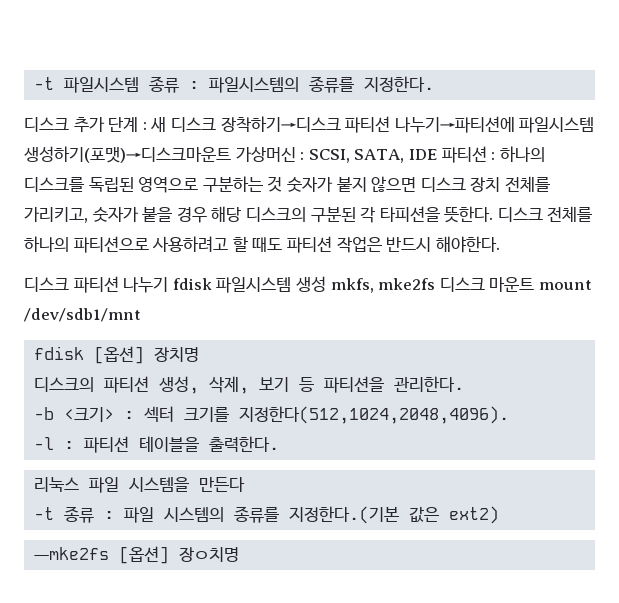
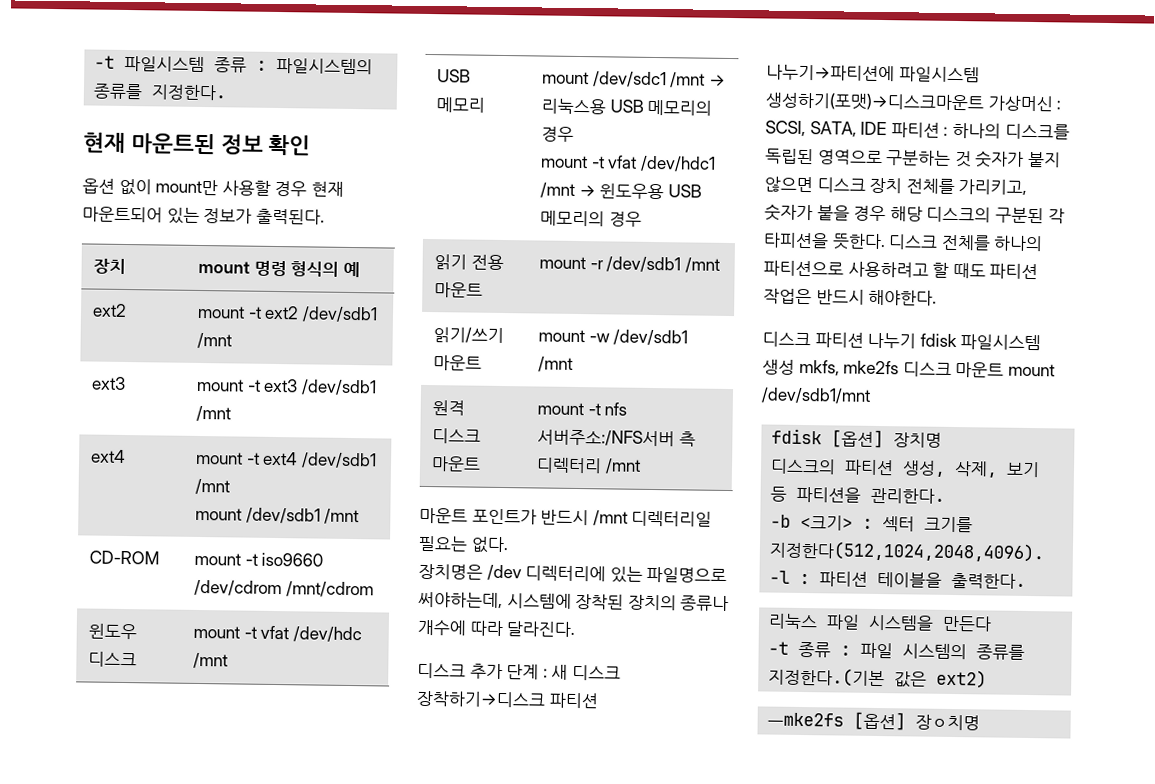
+ 현재 마운트된 정보 확인
+ 옵션 없이 mount만 사용할 경우 현재 마운트되어 있는 정보가 출력된다.
+ 장치 | mount 명령 형식의 예
+ ext2 | mount -t ext2 /dev/sdb1 /mnt
+ ext3 | mount -t ext3 /dev/sdb1 /mnt
+ ext4 | mount -t ext4 /dev/sdb1 /mnt
+ mount /dev/sdb1 /mnt
+ CD-ROM | mount -t iso9660 /dev/cdrom /mnt/cdrom
+ 윈도우 디스크 | mount -t vfat /dev/hdc /mnt
+ USB 메모리 | mount /dev/sdc1 /mnt → 리눅스용 USB 메모리의 경우
+ mount -t vfat /dev/hdc1 /mnt → 윈도우용 USB 메모리의 경우
+ 읽기 전용 마운트 | mount -r /dev/sdb1 /mnt
+ 읽기/쓰기 마운트 | mount -w /dev/sdb1 /mnt
+ 원격 디스크 마운트 | mount -t nfs 서버주소:/NFS서버 측 디렉터리 /mnt
+ 마운트 포인트가 반드시 /mnt 디렉터리일 필요는 없다.
+ 장치명은 /dev 디렉터리에 있는 파일명으로 써야하는데, 시스템에 장착된 장치의 종류나 개수에 따라 달라진다.

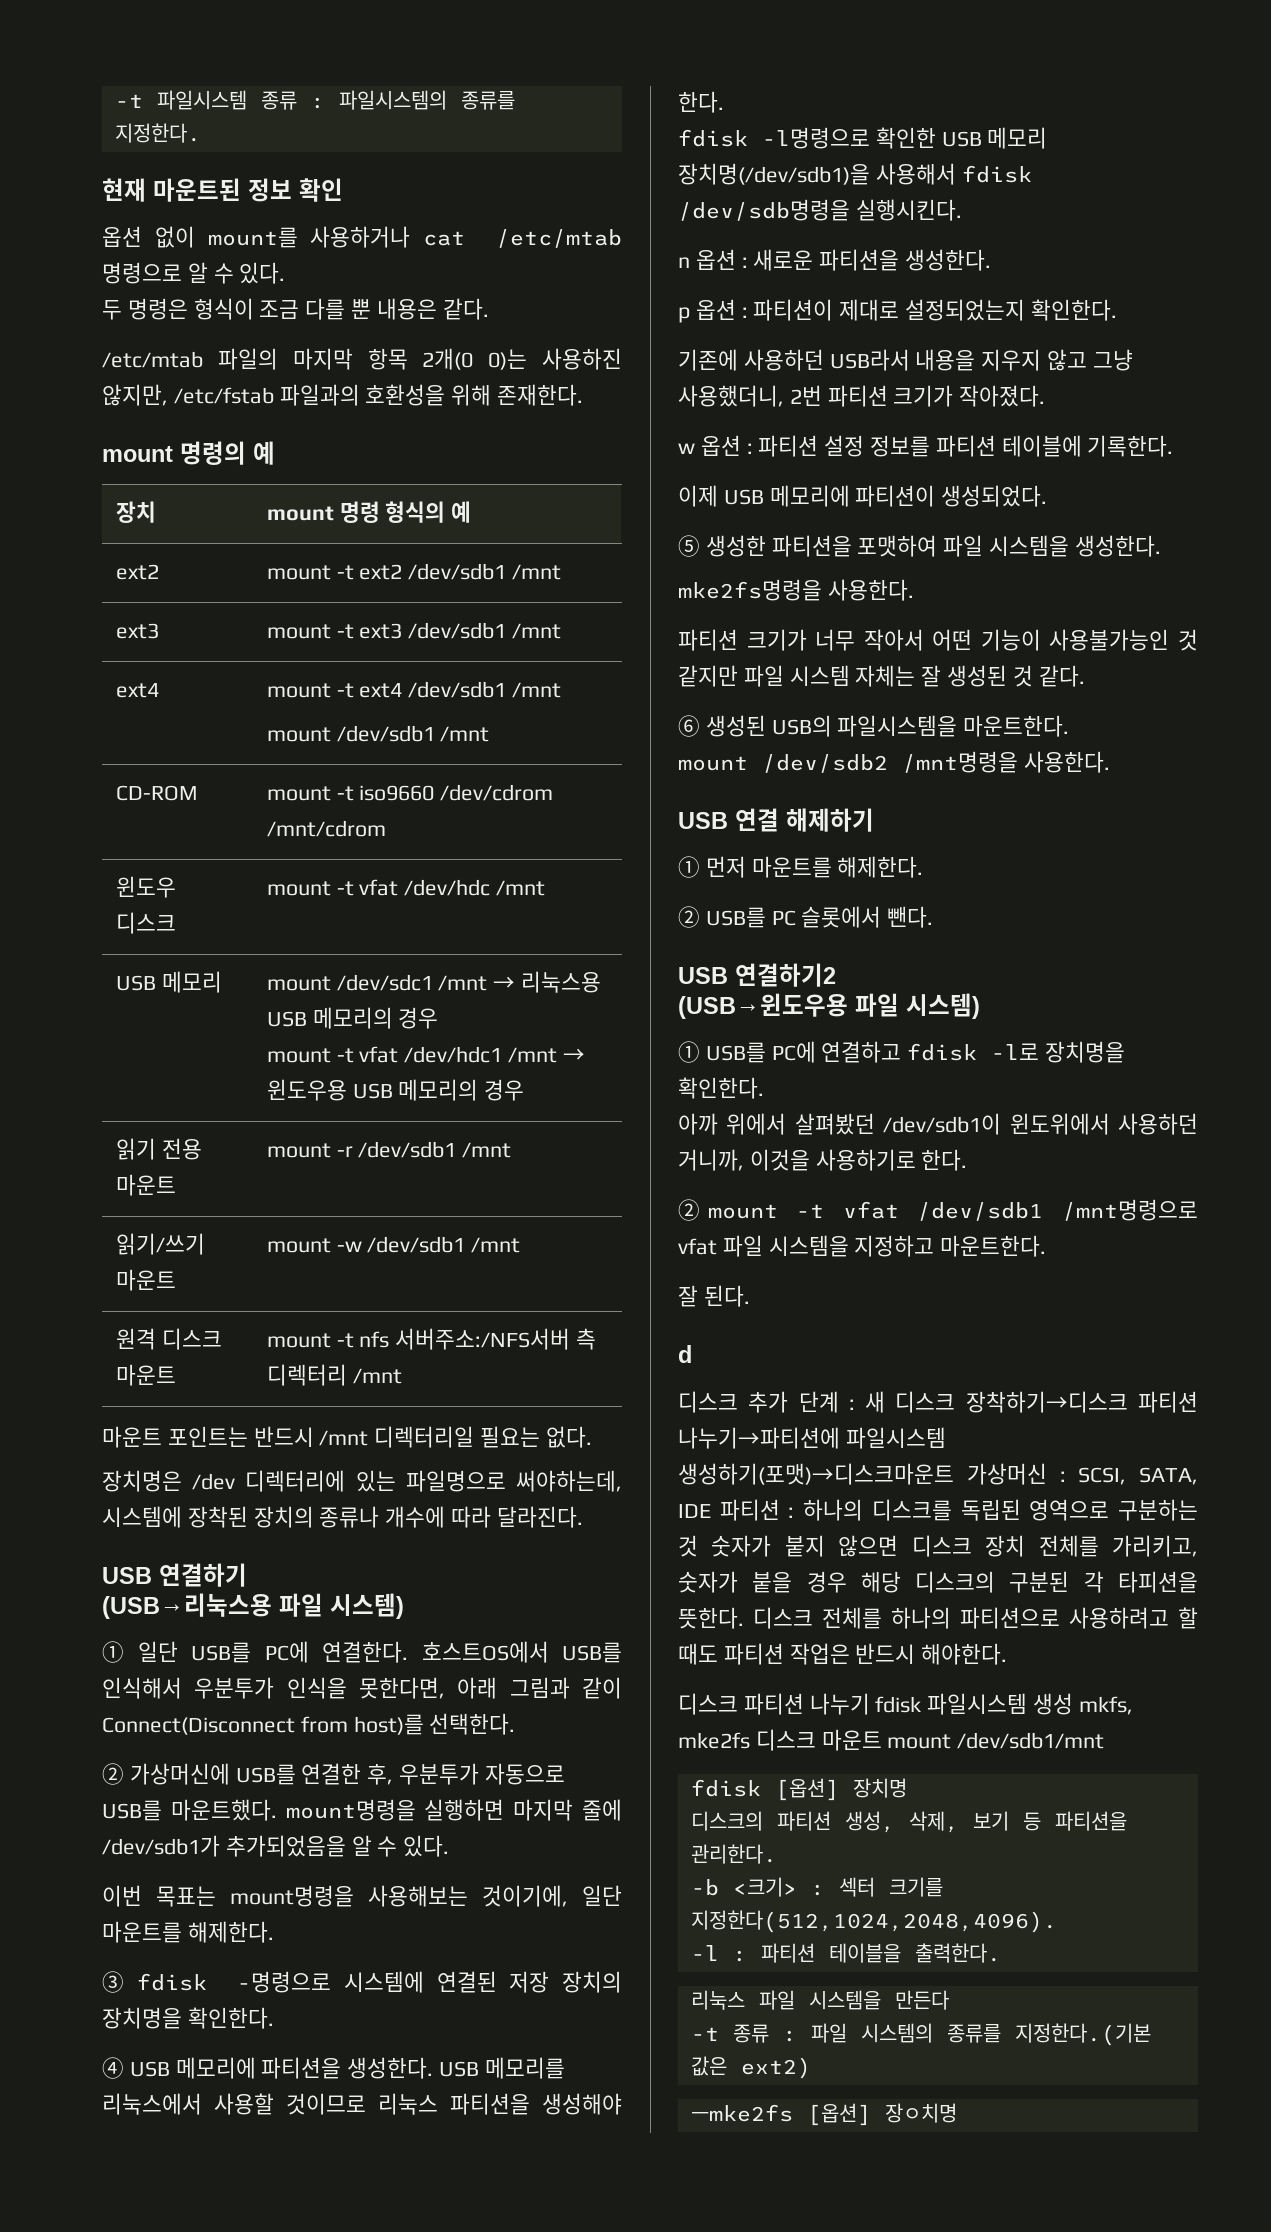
- 옵션 없이 mount만 사용할 경우 현재 마운트되어 있는 정보가 출력된다.
+ 옵션 없이 mount를 사용하거나 cat /etc/mtab 명령으로 알 수 있다.
+ 두 명령은 형식이 조금 다를 뿐 내용은 같다.
+ /etc/mtab 파일의 마지막 항목 2개(0 0)는 사용하진 않지만, /etc/fstab 파일과의 호환성을 위해 존재한다.
+ mount 명령의 예
- 마운트 포인트가 반드시 /mnt 디렉터리일 필요는 없다.
+ 마운트 포인트는 반드시 /mnt 디렉터리일 필요는 없다.
+ USB 연결하기
+ (USB→리눅스용 파일 시스템)
+ ① 일단 USB를 PC에 연결한다. 호스트OS에서 USB를 인식해서 우분투가 인식을 못한다면, 아래 그림과 같이 Connect(Disconnect from host)를 선택한다.
+ ② 가상머신에 USB를 연결한 후, 우분투가 자동으로 USB를 마운트했다. mount명령을 실행하면 마지막 줄에 /dev/sdb1가 추가되었음을 알 수 있다.
+ 이번 목표는 mount명령을 사용해보는 것이기에, 일단 마운트를 해제한다.
+ ③ fdisk -명령으로 시스템에 연결된 저장 장치의 장치명을 확인한다.
+ ④ USB 메모리에 파티션을 생성한다. USB 메모리를 리눅스에서 사용할 것이므로 리눅스 파티션을 생성해야 한다.
+ fdisk -l명령으로 확인한 USB 메모리 장치명(/dev/sdb1)을 사용해서 fdisk /dev/sdb명령을 실행시킨다.
+ n 옵션 : 새로운 파티션을 생성한다.
+ p 옵션 : 파티션이 제대로 설정되었는지 확인한다.
+ 기존에 사용하던 USB라서 내용을 지우지 않고 그냥 사용했더니, 2번 파티션 크기가 작아졌다.
+ w 옵션 : 파티션 설정 정보를 파티션 테이블에 기록한다.
+ 이제 USB 메모리에 파티션이 생성되었다.
+ ⑤ 생성한 파티션을 포맷하여 파일 시스템을 생성한다.
+ mke2fs명령을 사용한다.
+ 파티션 크기가 너무 작아서 어떤 기능이 사용불가능인 것 같지만 파일 시스템 자체는 잘 생성된 것 같다.
+ ⑥ 생성된 USB의 파일시스템을 마운트한다.
+ mount /dev/sdb2 /mnt명령을 사용한다.
+ USB 연결 해제하기
+ ① 먼저 마운트를 해제한다.
+ ② USB를 PC 슬롯에서 뺀다.
+ USB 연결하기2
+ (USB→윈도우용 파일 시스템)
+ ① USB를 PC에 연결하고 fdisk -l로 장치명을 확인한다.
+ 아까 위에서 살펴봤던 /dev/sdb1이 윈도위에서 사용하던 거니까, 이것을 사용하기로 한다.
+ ② mount -t vfat /dev/sdb1 /mnt명령으로 vfat 파일 시스템을 지정하고 마운트한다.
+ 잘 된다.
+ d

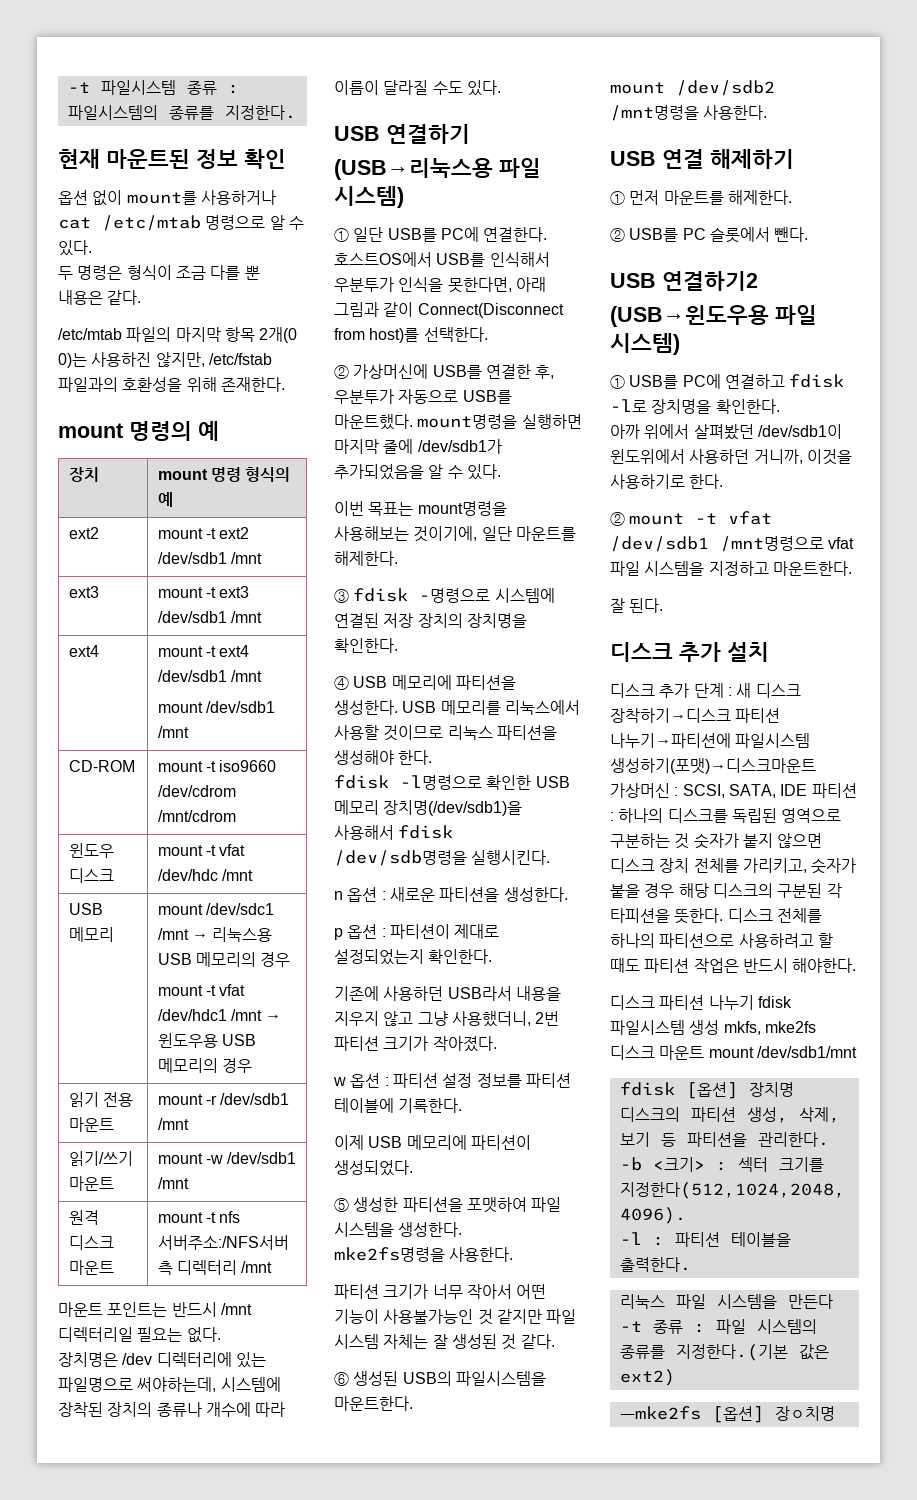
- 장치명은 /dev 디렉터리에 있는 파일명으로 써야하는데, 시스템에 장착된 장치의 종류나 개수에 따라 달라진다.
+ 장치명은 /dev 디렉터리에 있는 파일명으로 써야하는데, 시스템에 장착된 장치의 종류나 개수에 따라 이름이 달라질 수도 있다.
- d
+ 디스크 추가 설치

